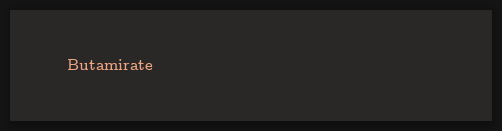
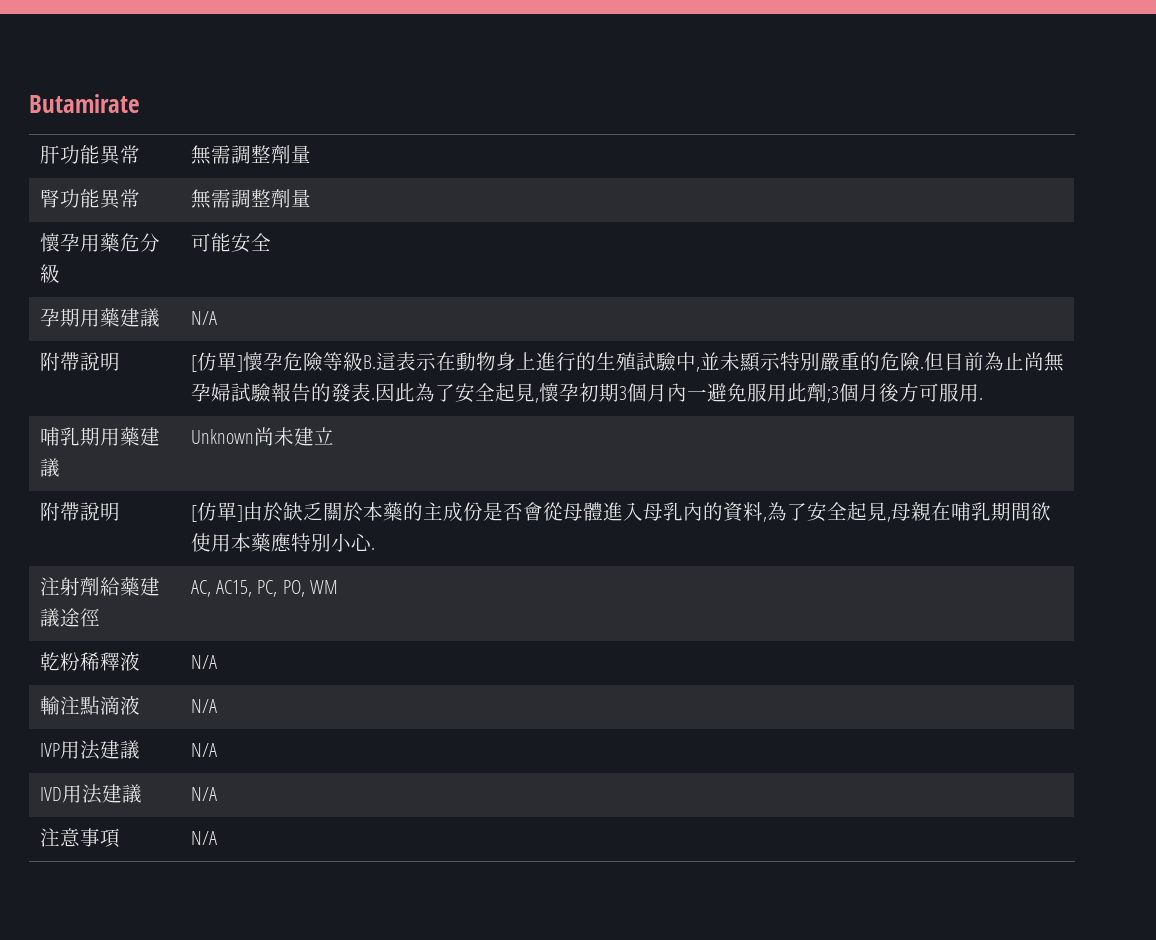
+ 肝功能異常 | 無需調整劑量
+ 腎功能異常 | 無需調整劑量
+ 懷孕用藥危分級 | 可能安全
+ 孕期用藥建議 | N/A
+ 附帶說明 | [仿單]懷孕危險等級B.這表示在動物身上進行的生殖試驗中,並未顯示特別嚴重的危險.但目前為止尚無孕婦試驗報告的發表.因此為了安全起見,懷孕初期3個月內一避免服用此劑;3個月後方可服用.
+ 哺乳期用藥建議 | Unknown尚未建立
+ 附帶說明 | [仿單]由於缺乏關於本藥的主成份是否會從母體進入母乳內的資料,為了安全起見,母親在哺乳期間欲使用本藥應特別小心.
+ 注射劑給藥建議途徑 | AC, AC15, PC, PO, WM
+ 乾粉稀釋液 | N/A
+ 輸注點滴液 | N/A
+ IVP用法建議 | N/A
+ IVD用法建議 | N/A
+ 注意事項 | N/A

